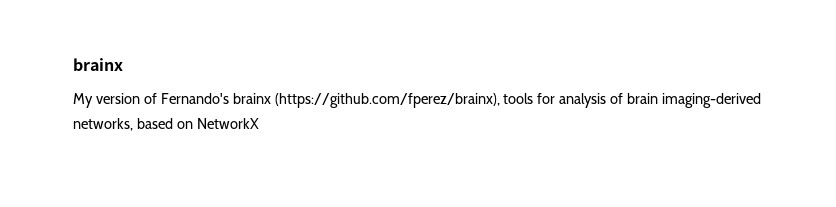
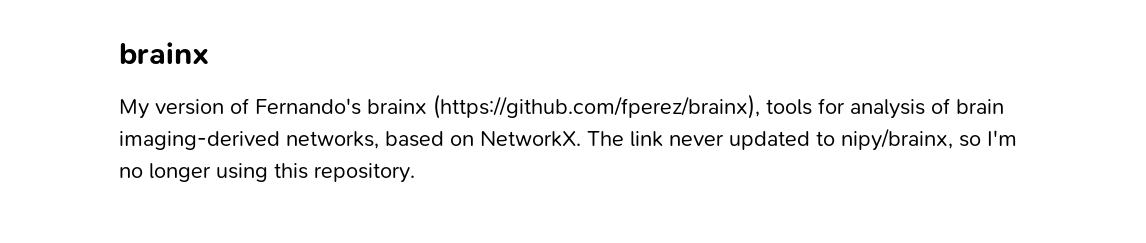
- My version of Fernando's brainx (https://github.com/fperez/brainx), tools for analysis of brain imaging-derived networks, based on NetworkX
+ My version of Fernando's brainx (https://github.com/fperez/brainx), tools for analysis of brain imaging-derived networks, based on NetworkX. The link never updated to nipy/brainx, so I'm no longer using this repository.

